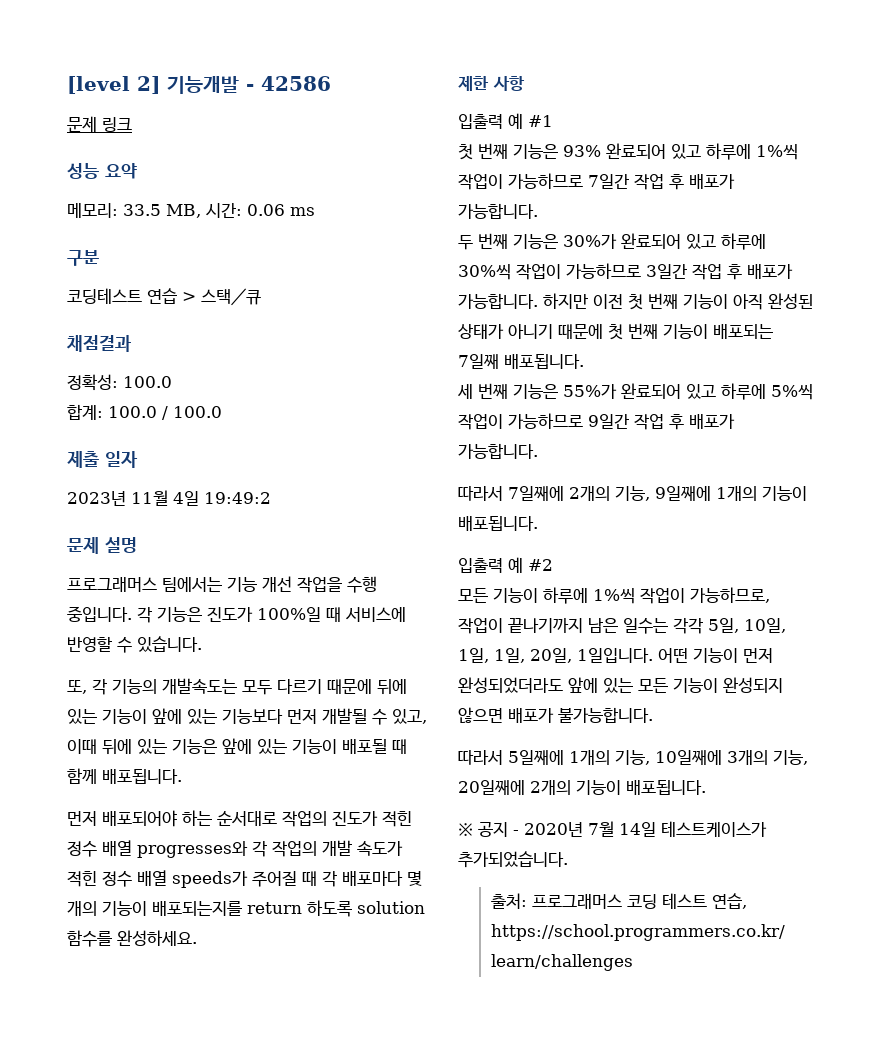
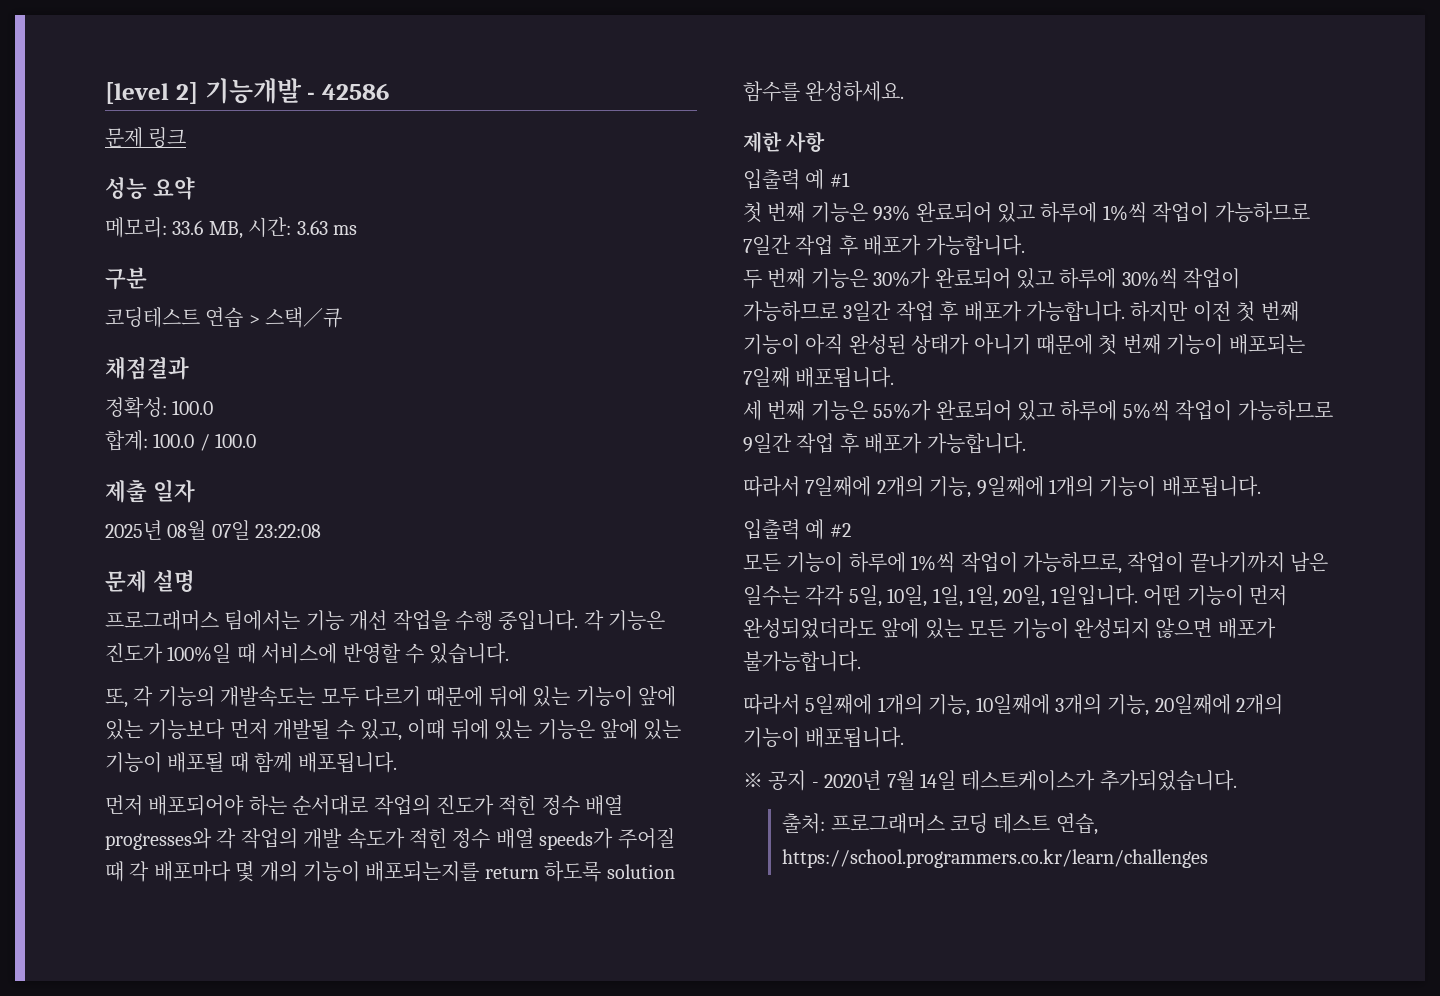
- 메모리: 33.5 MB, 시간: 0.06 ms
+ 메모리: 33.6 MB, 시간: 3.63 ms
- 2023년 11월 4일 19:49:2
+ 2025년 08월 07일 23:22:08

